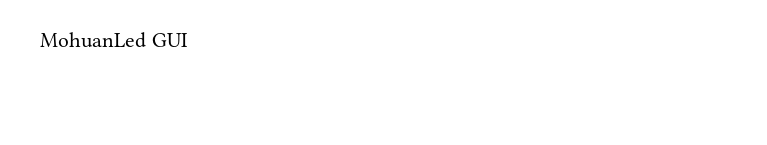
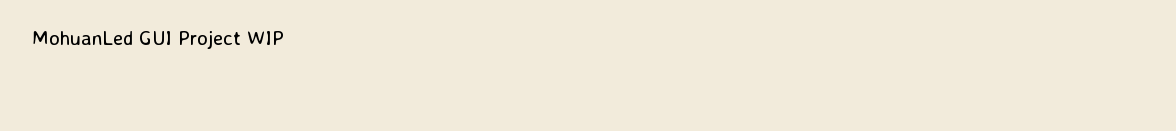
- MohuanLed GUI
+ MohuanLed GUI Project WIP

